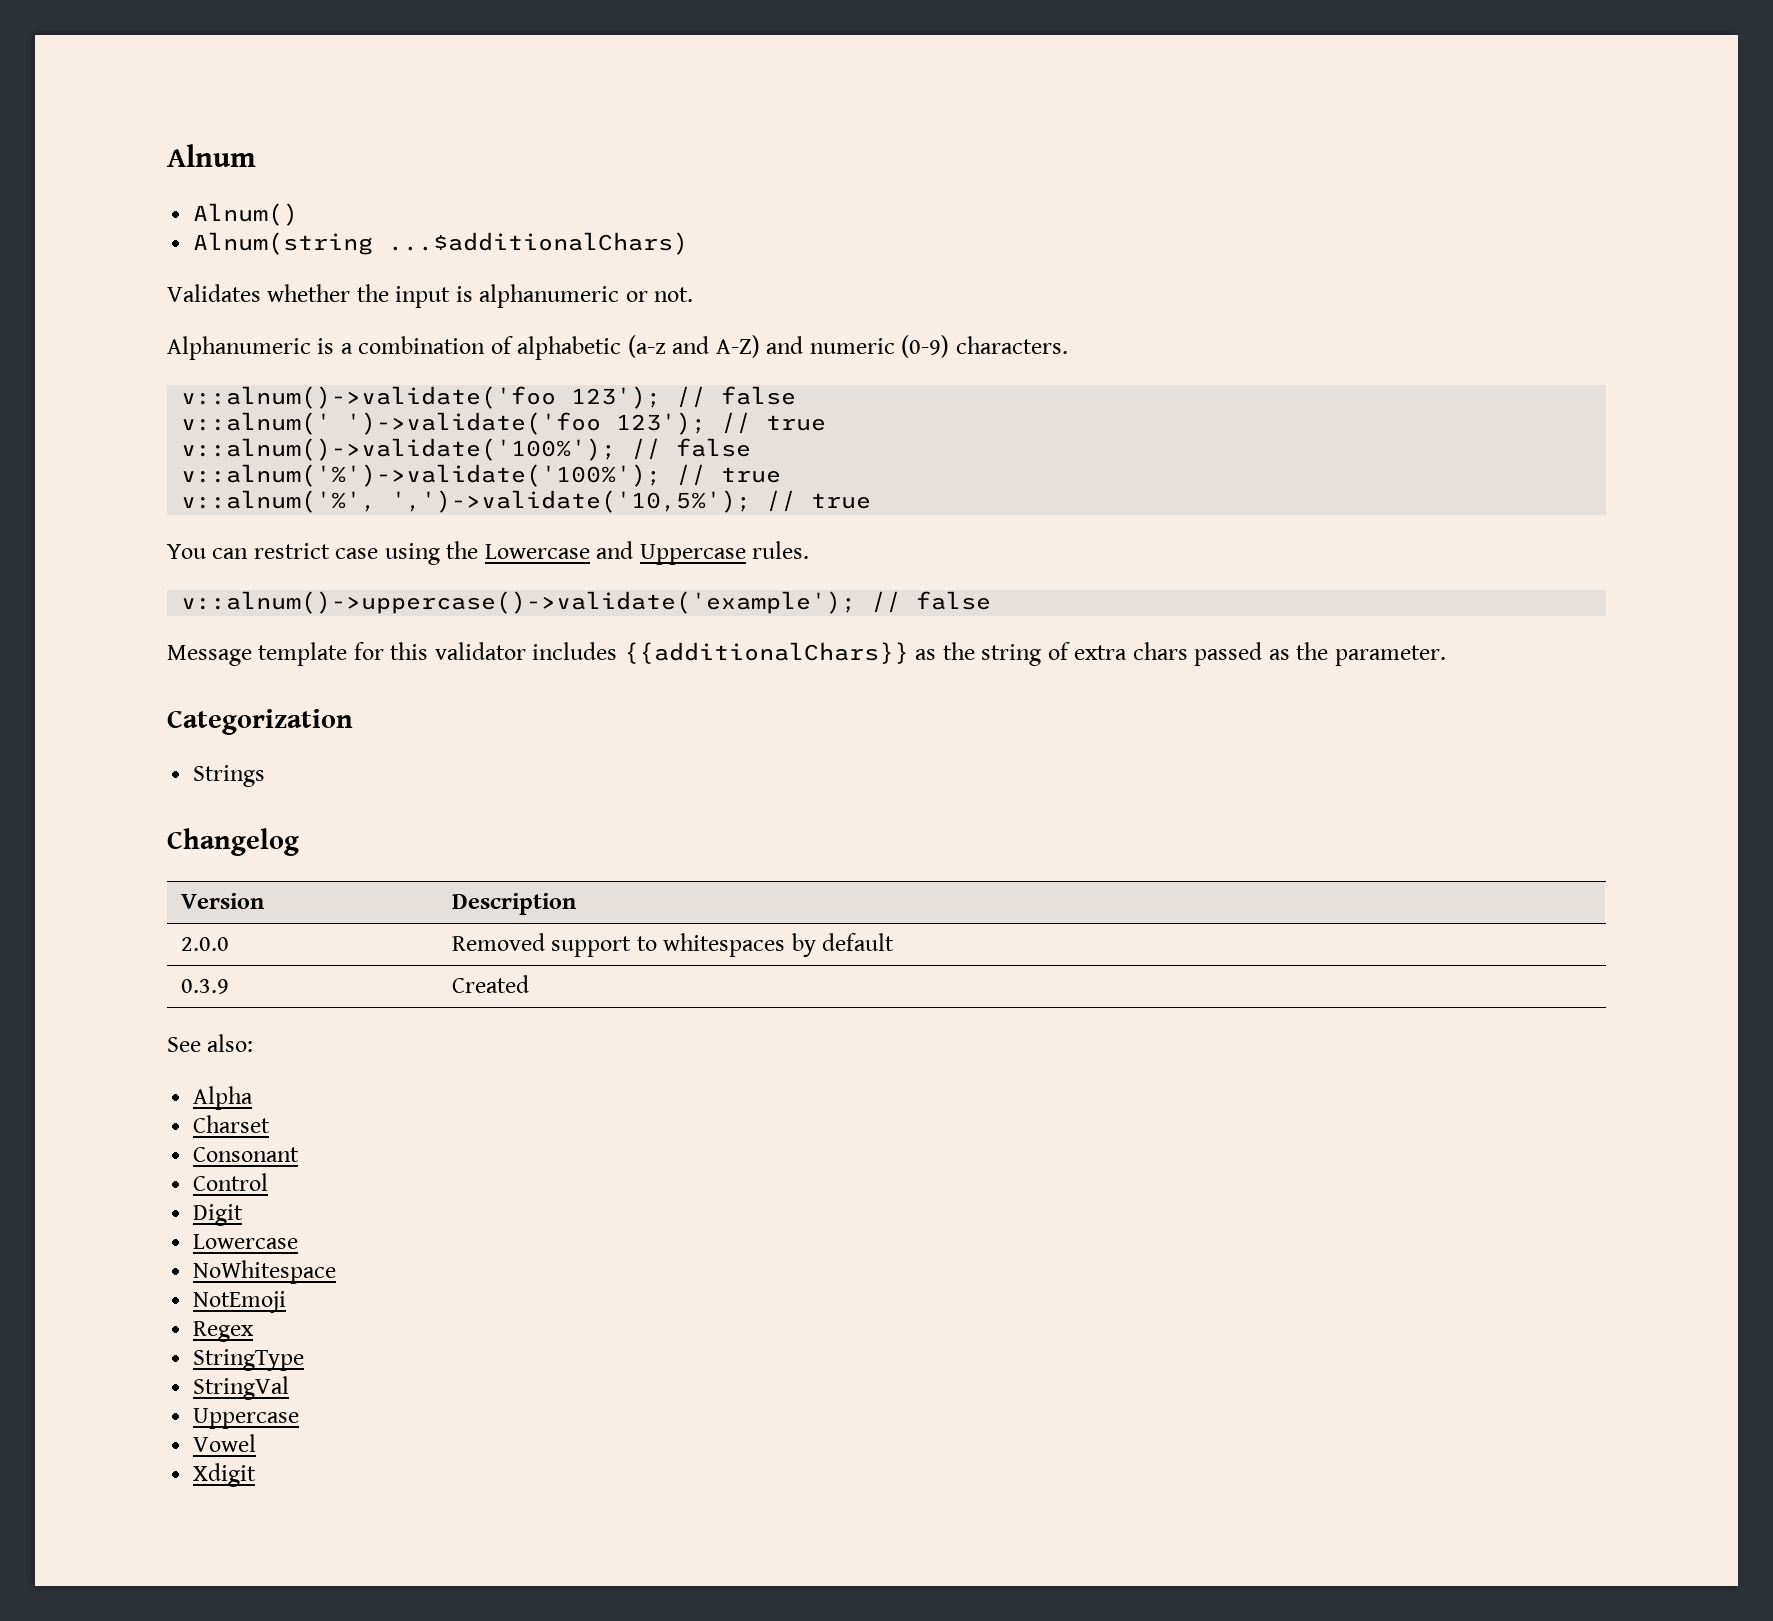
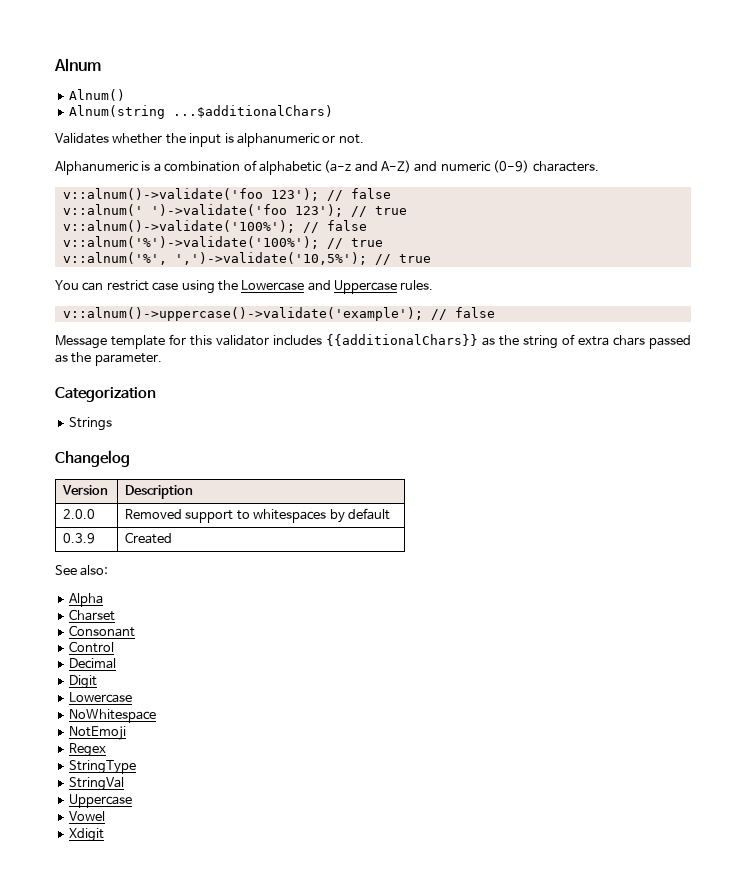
+ Decimal

